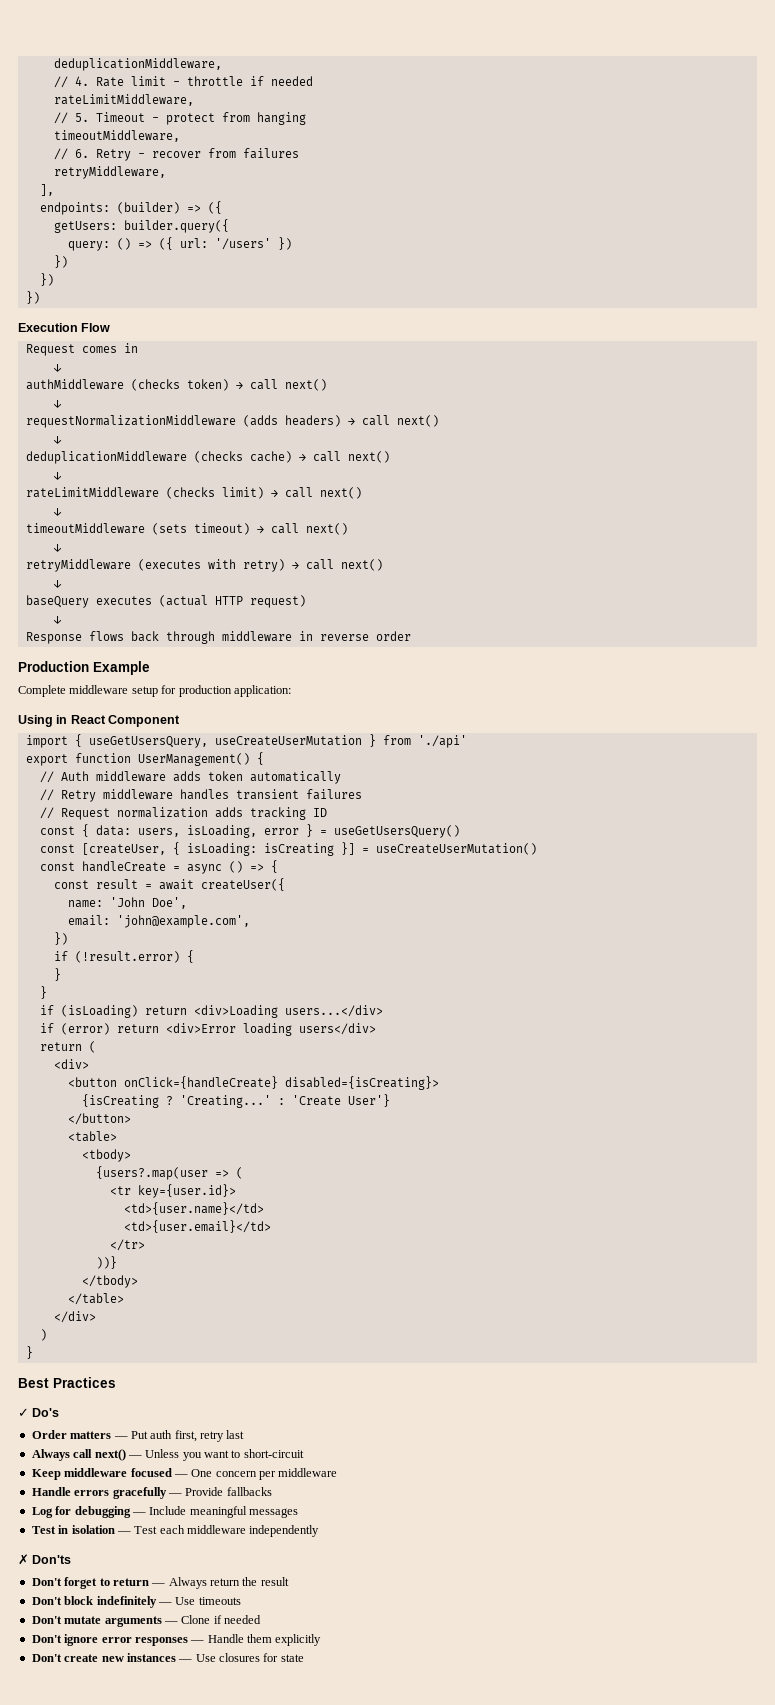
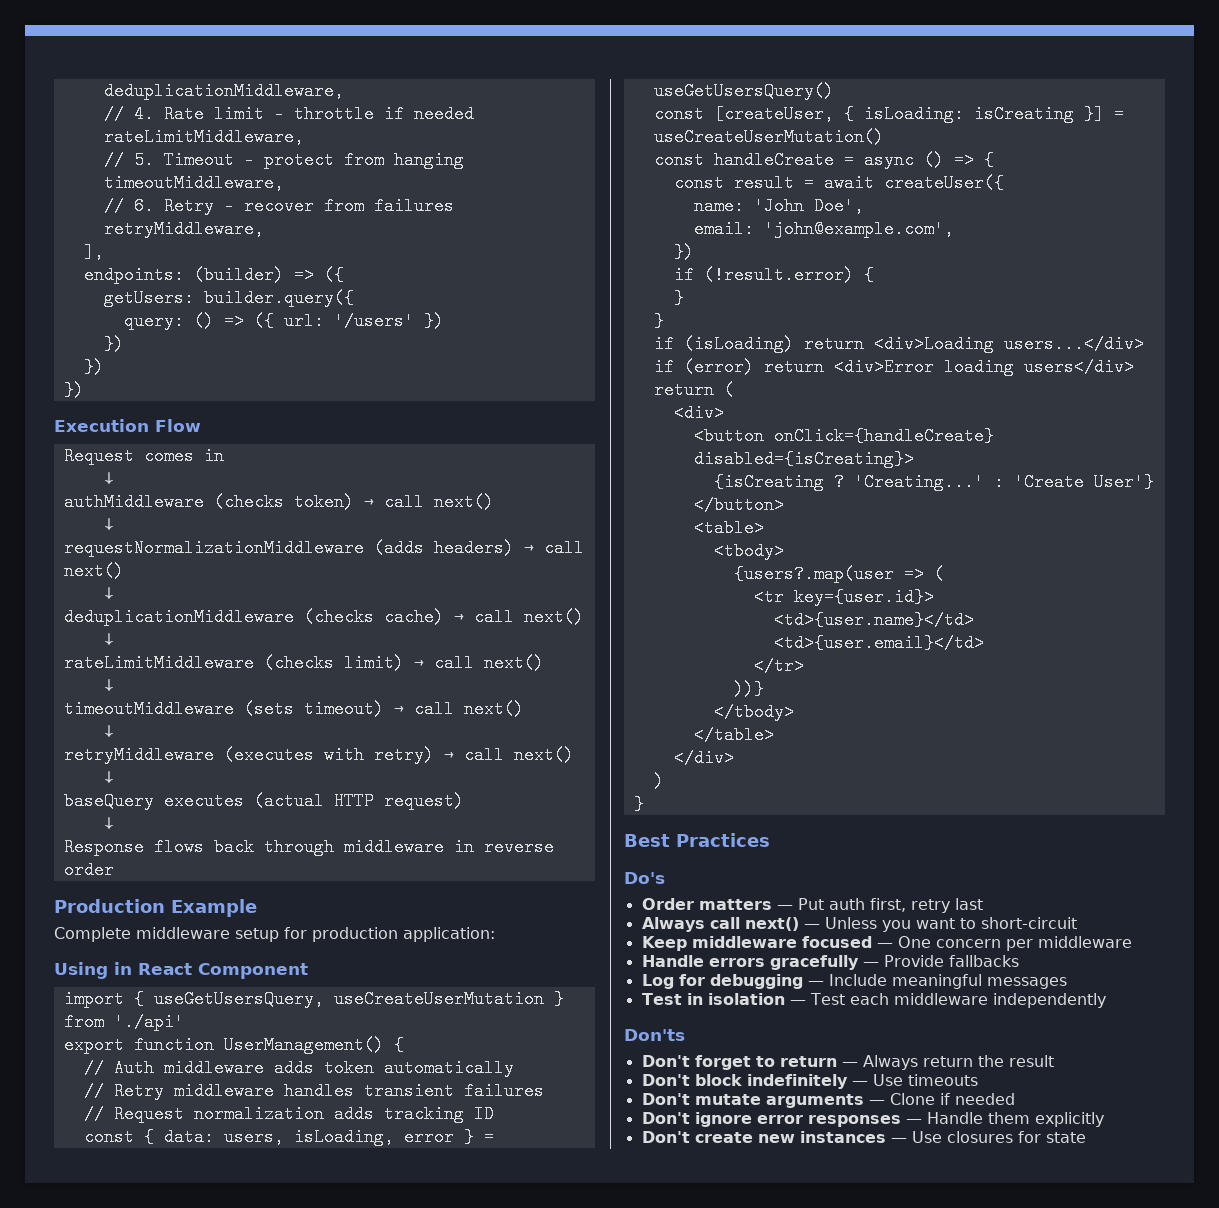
- ✓ Do's
+ Do's
- ✗ Don'ts
+ Don'ts

